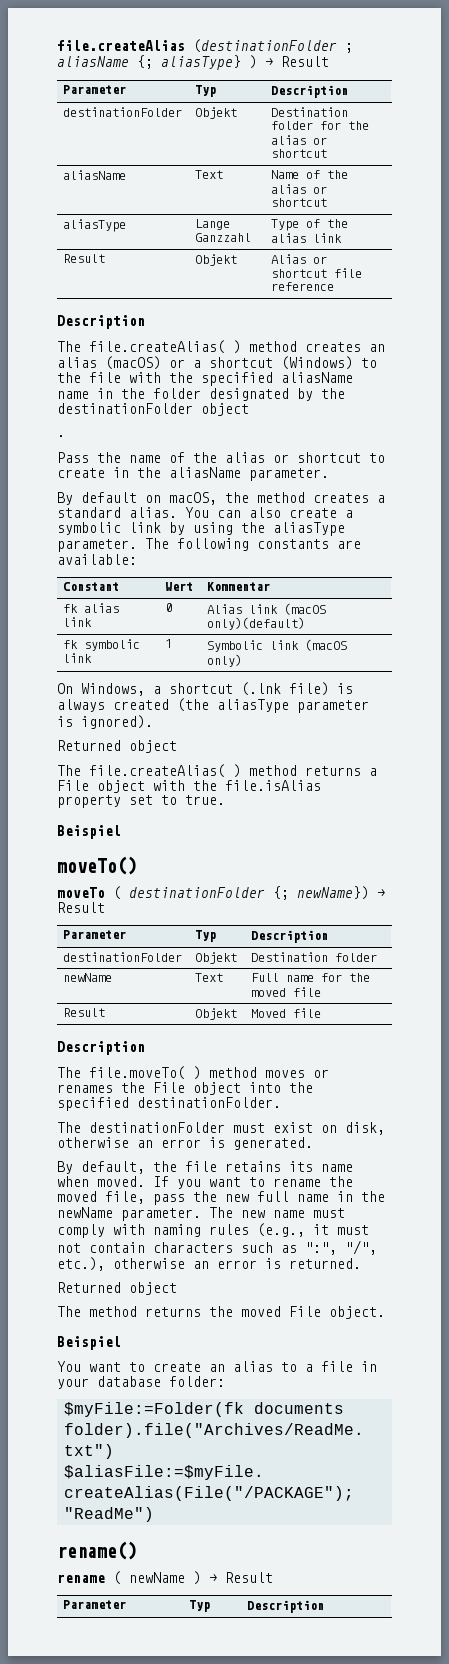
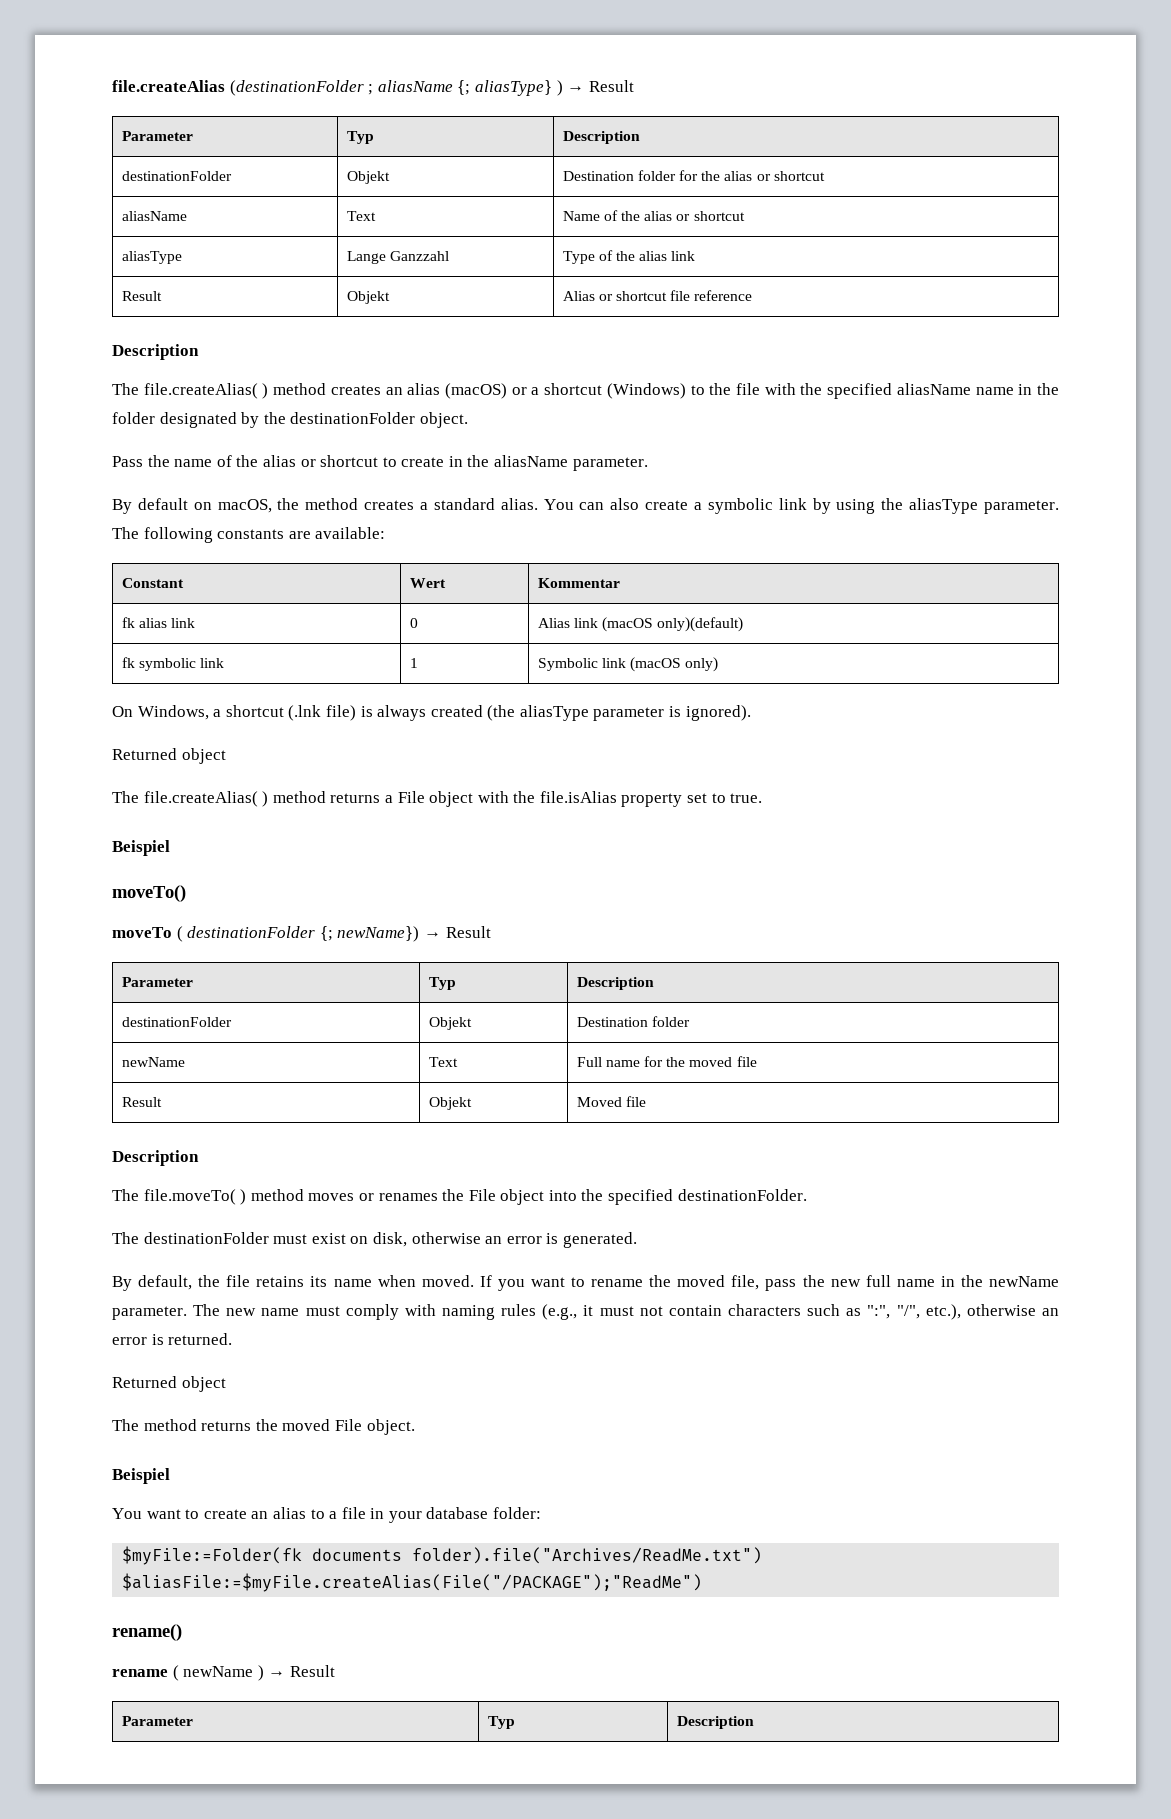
- The file.createAlias( ) method creates an alias (macOS) or a shortcut (Windows) to the file with the specified aliasName name in the folder designated by the destinationFolder object
- .
+ The file.createAlias( ) method creates an alias (macOS) or a shortcut (Windows) to the file with the specified aliasName name in the folder designated by the destinationFolder object.

